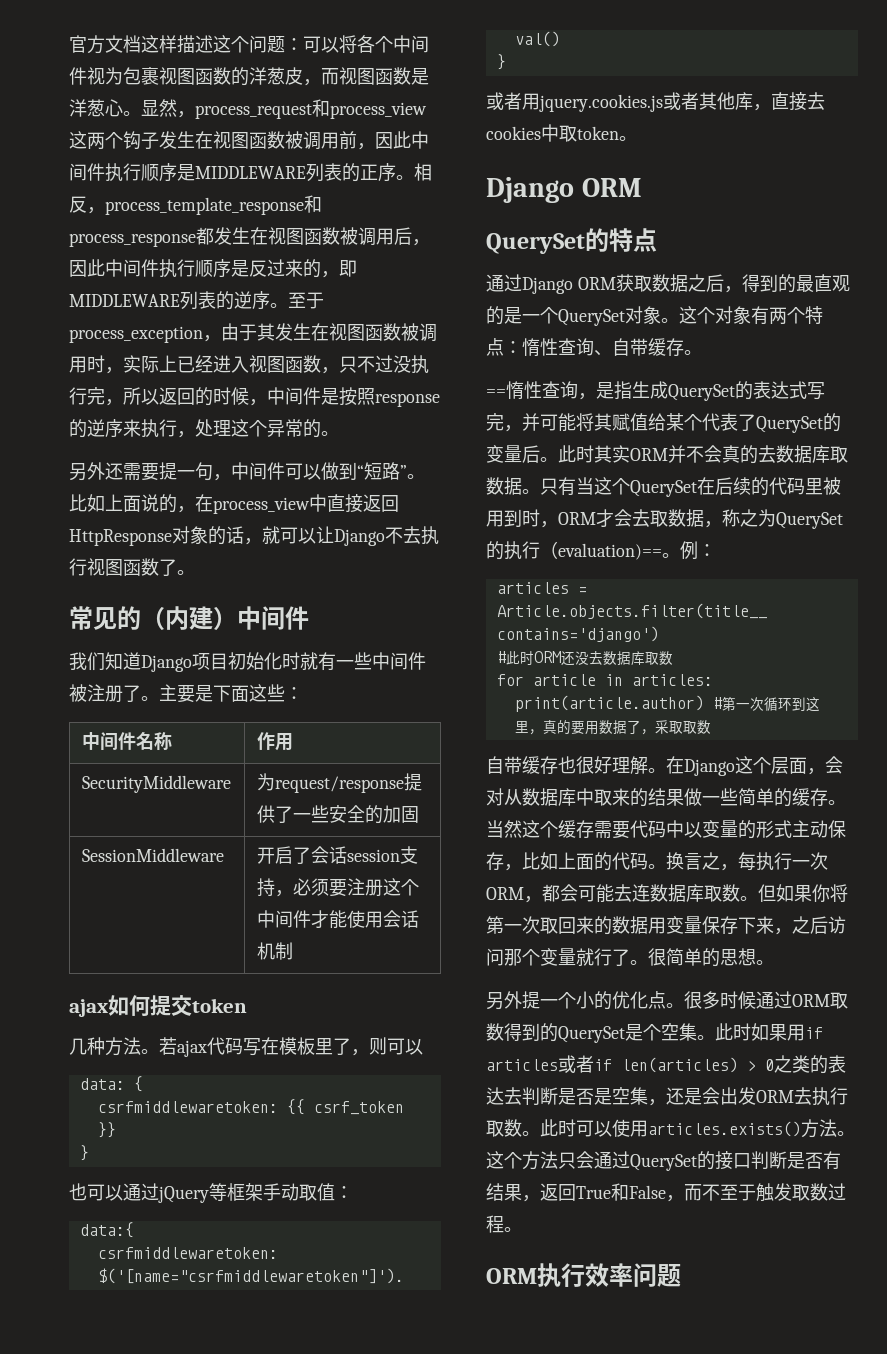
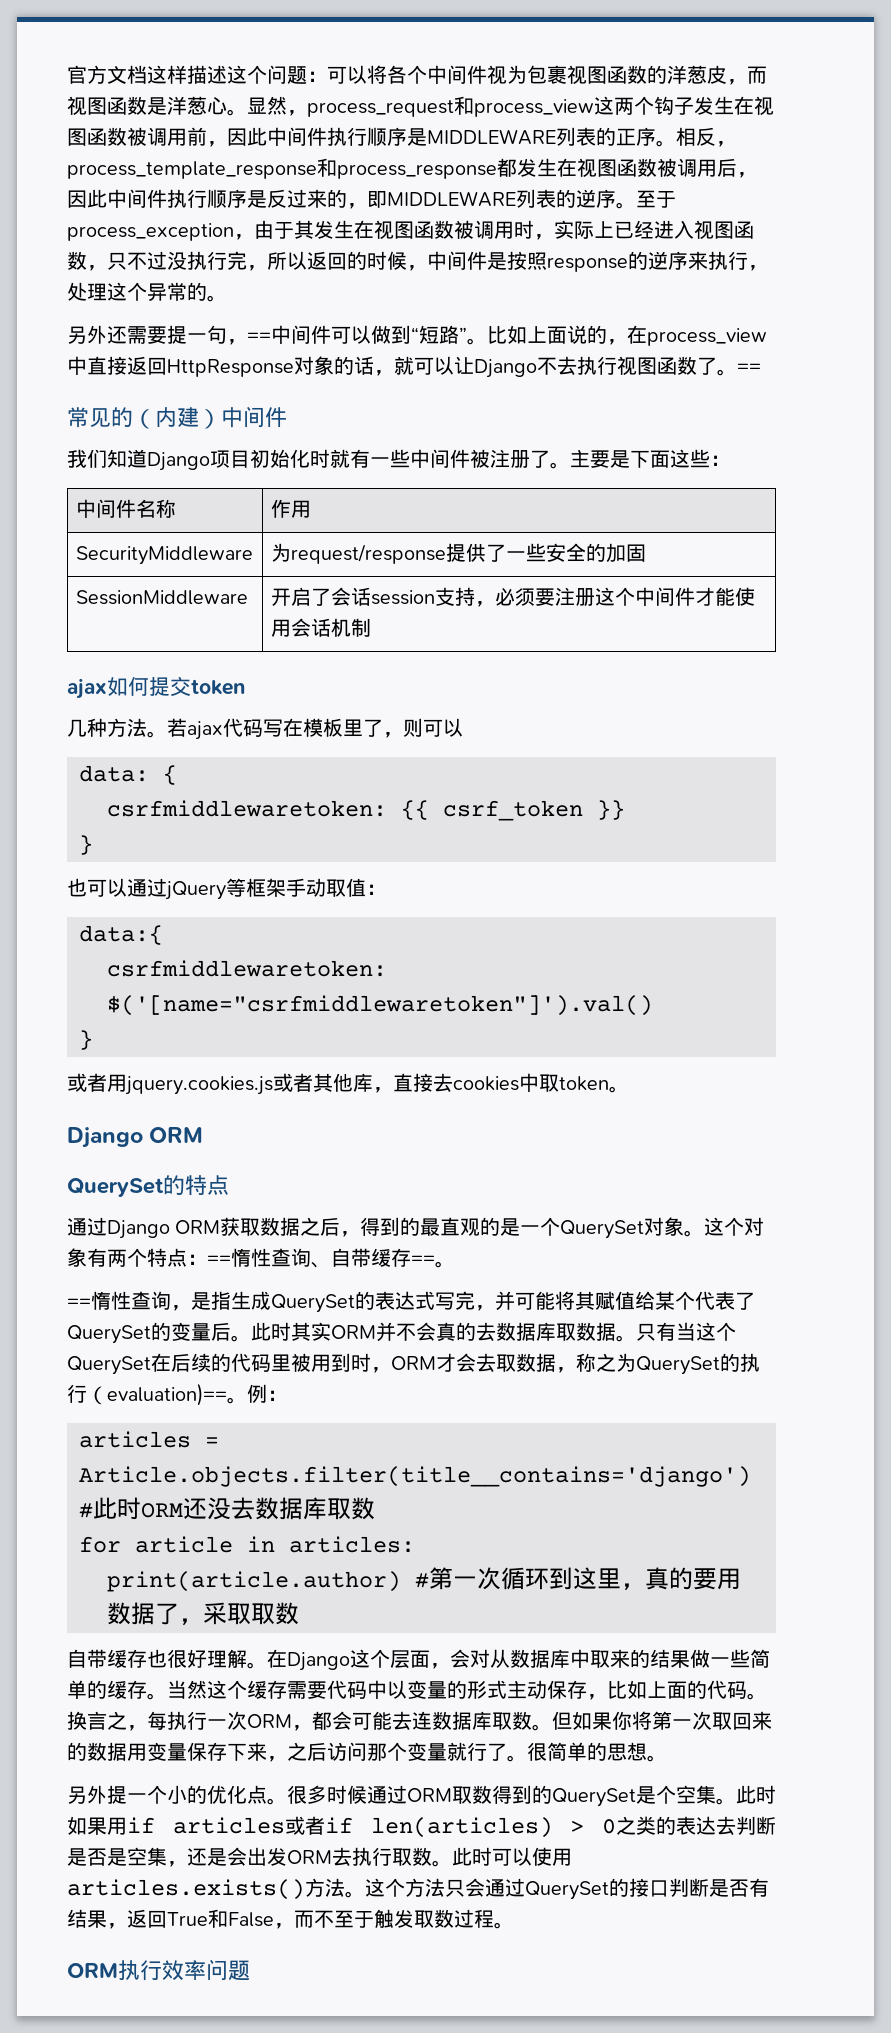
- 另外还需要提一句，中间件可以做到“短路”。
+ 另外还需要提一句，==中间件可以做到“短路”。
- 比如上面说的，在process_view中直接返回HttpResponse对象的话，就可以让Django不去执行视图函数了。
+ 比如上面说的，在process_view中直接返回HttpResponse对象的话，就可以让Django不去执行视图函数了。==
- 这个对象有两个特点：惰性查询、自带缓存。
+ 这个对象有两个特点：==惰性查询、自带缓存==。

